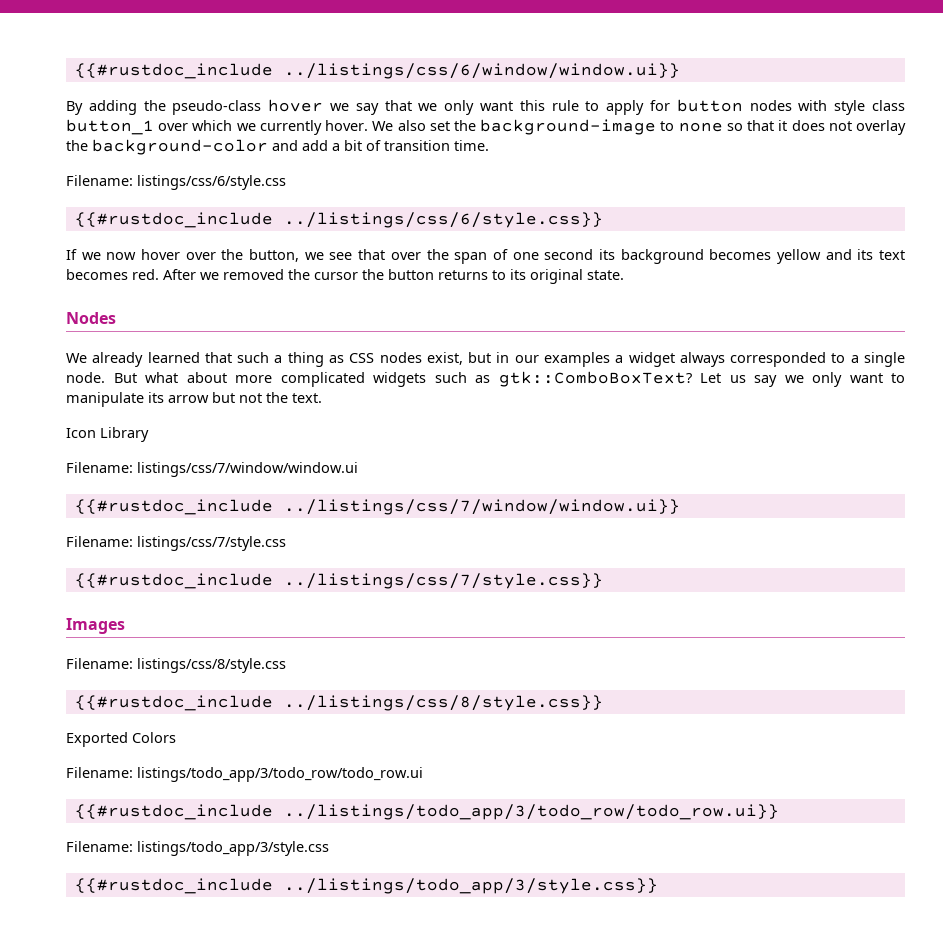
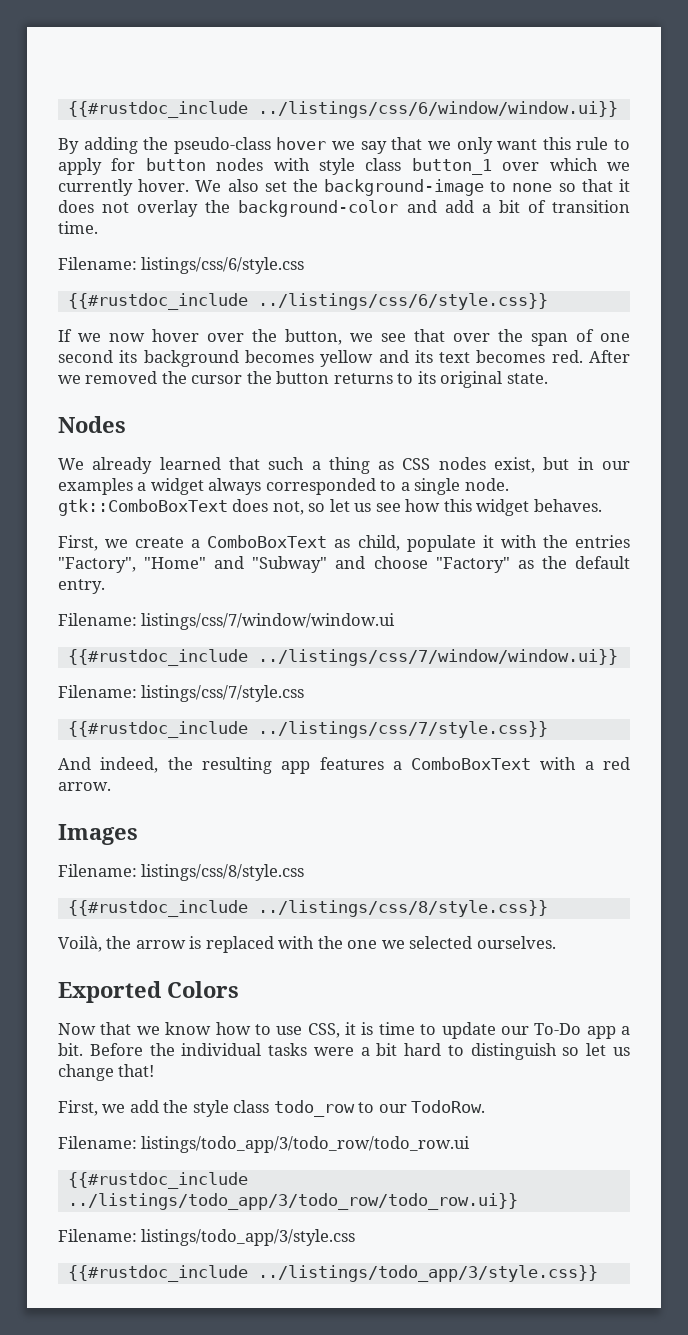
- We already learned that such a thing as CSS nodes exist, but in our examples a widget always corresponded to a single node. But what about more complicated widgets such as gtk::ComboBoxText? Let us say we only want to manipulate its arrow but not the text.
- Icon Library
+ We already learned that such a thing as CSS nodes exist, but in our examples a widget always corresponded to a single node. gtk::ComboBoxText does not, so let us see how this widget behaves.
+ First, we create a ComboBoxText as child, populate it with the entries "Factory", "Home" and "Subway" and choose "Factory" as the default entry.
+ And indeed, the resulting app features a ComboBoxText with a red arrow.
+ Voilà, the arrow is replaced with the one we selected ourselves.
  Exported Colors
+ Now that we know how to use CSS, it is time to update our To-Do app a bit. Before the individual tasks were a bit hard to distinguish so let us change that!
+ First, we add the style class todo_row to our TodoRow.

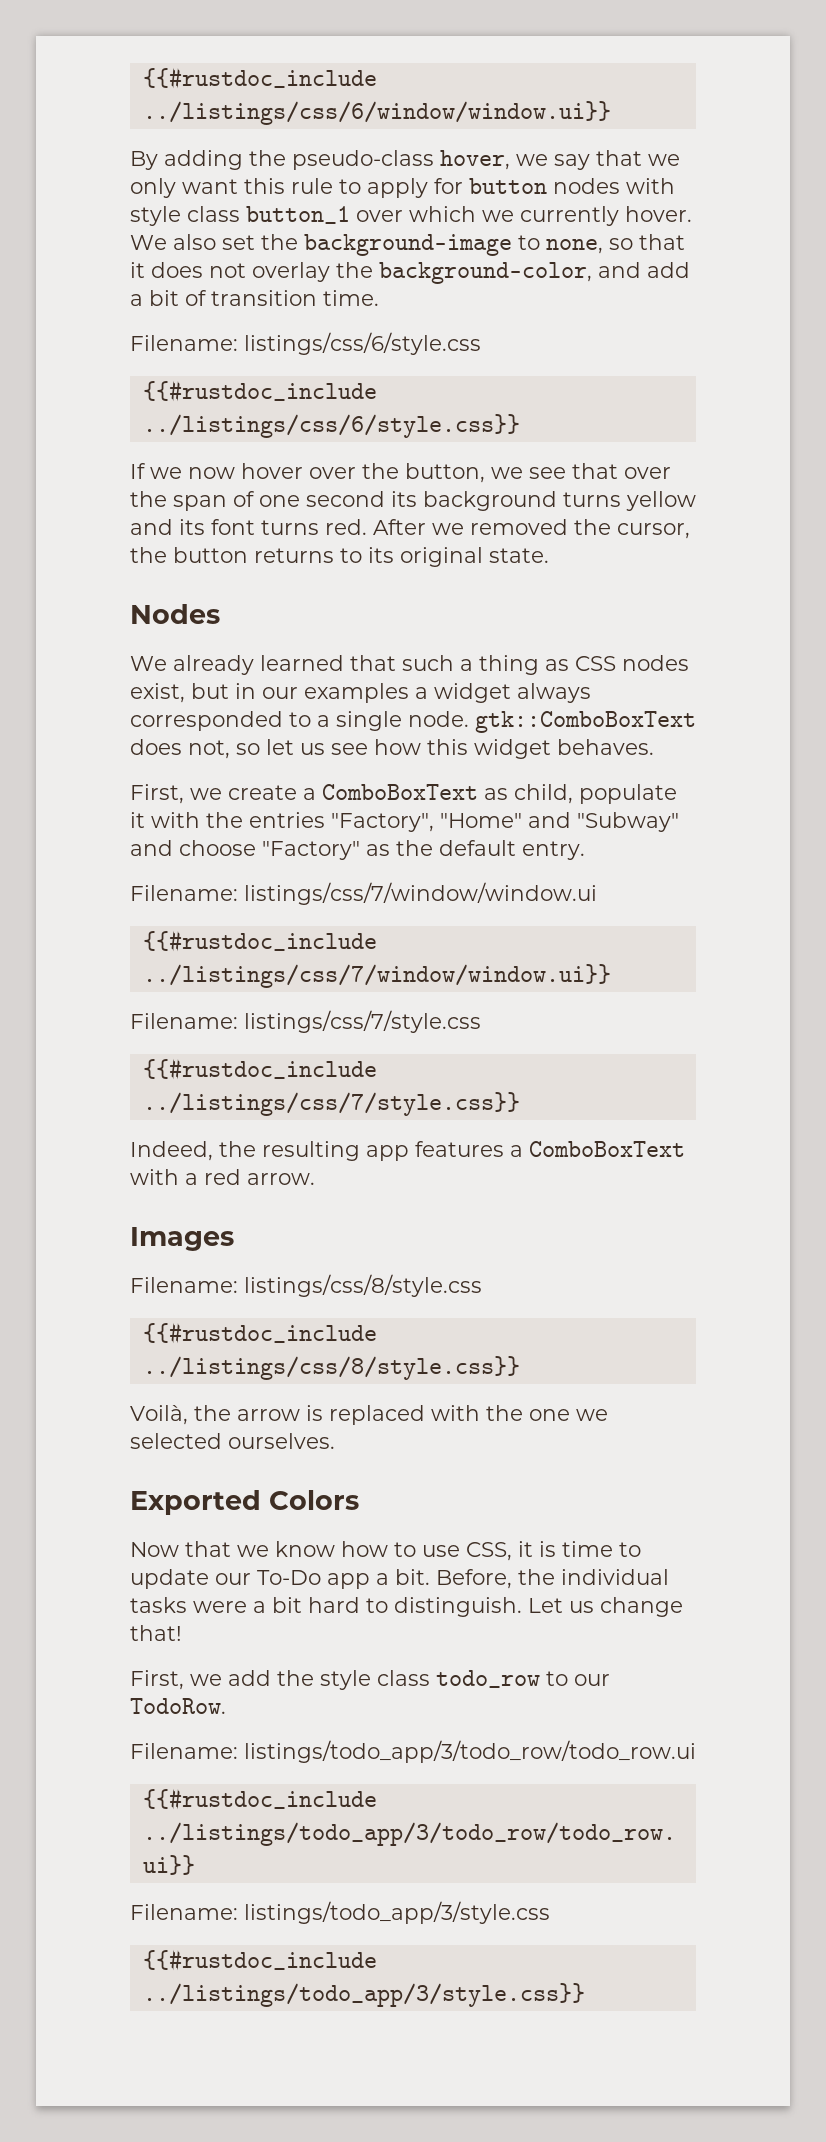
- By adding the pseudo-class hover we say that we only want this rule to apply for button nodes with style class button_1 over which we currently hover.
+ By adding the pseudo-class hover, we say that we only want this rule to apply for button nodes with style class button_1 over which we currently hover.
- We also set the background-image to none so that it does not overlay the background-color and add a bit of transition time.
+ We also set the background-image to none, so that it does not overlay the background-color, and add a bit of transition time.
- If we now hover over the button, we see that over the span of one second its background becomes yellow and its text becomes red.
+ If we now hover over the button, we see that over the span of one second its background turns yellow and its font turns red.
- After we removed the cursor the button returns to its original state.
+ After we removed the cursor, the button returns to its original state.
- And indeed, the resulting app features a ComboBoxText with a red arrow.
+ Indeed, the resulting app features a ComboBoxText with a red arrow.
- Before the individual tasks were a bit hard to distinguish so let us change that!
+ Before, the individual tasks were a bit hard to distinguish. Let us change that!

